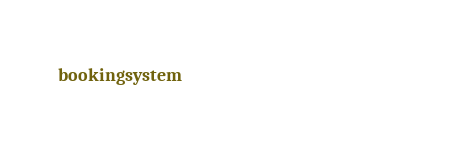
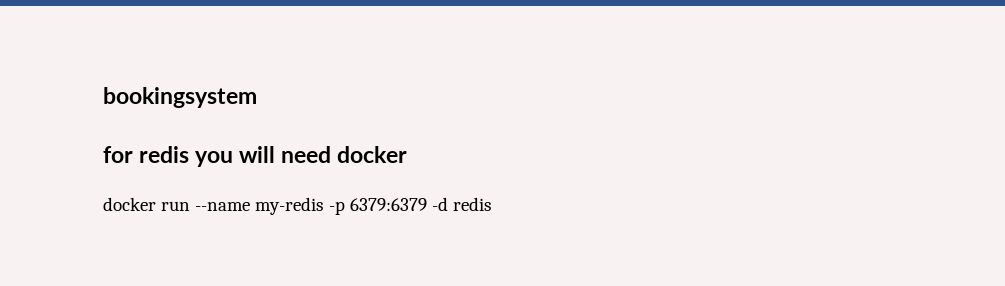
+ for redis you will need docker
+ docker run --name my-redis -p 6379:6379 -d redis

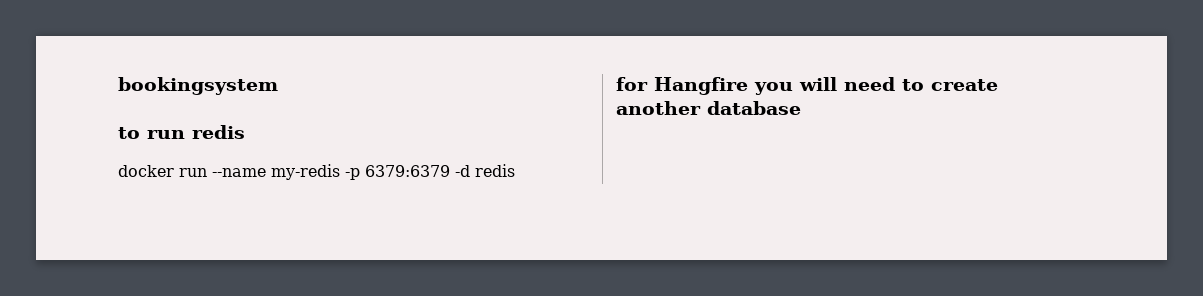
- for redis you will need docker
+ to run redis
+ for Hangfire you will need to create another database

